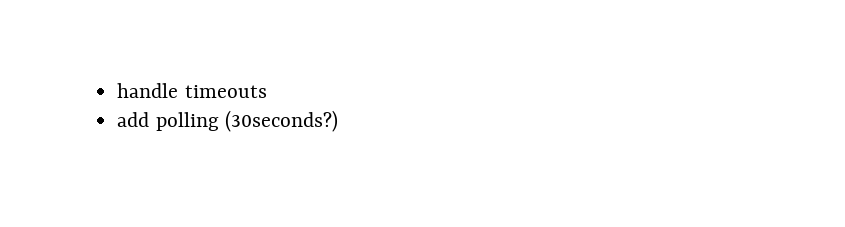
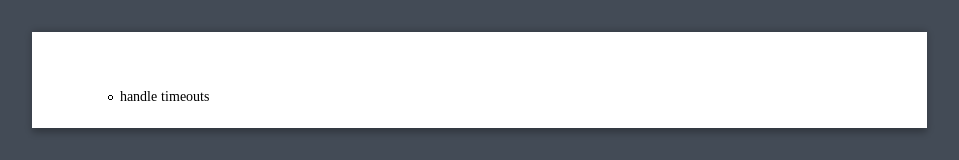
- add polling (30seconds?)

